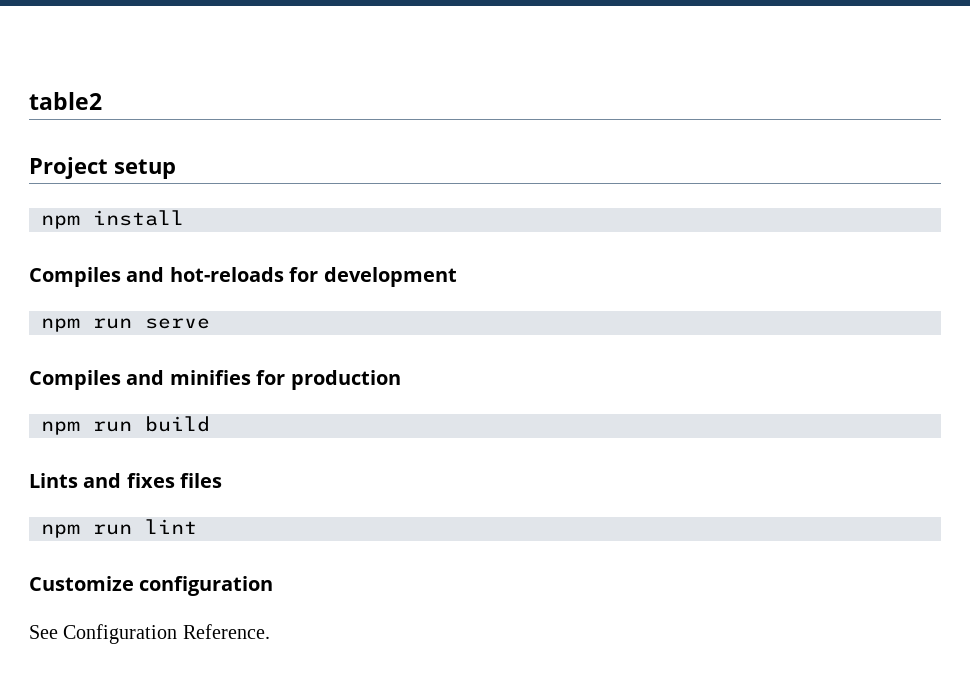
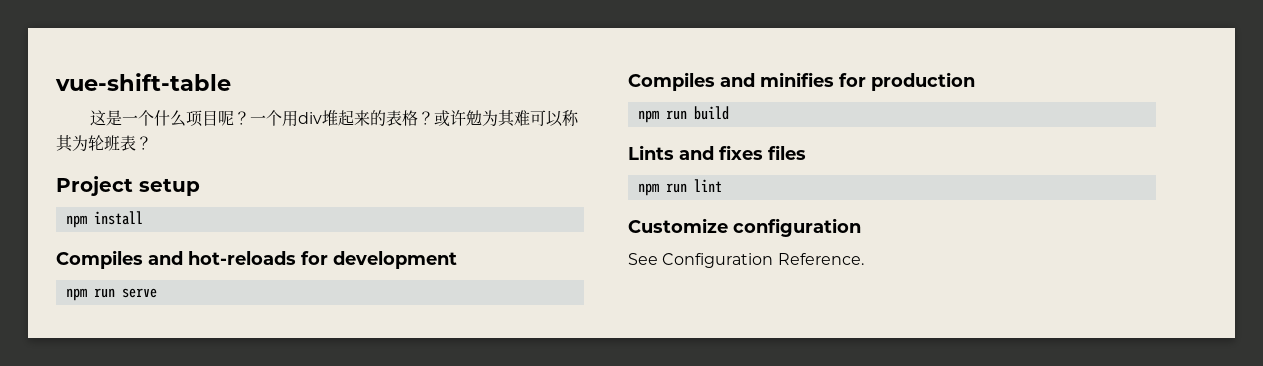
- table2
+ vue-shift-table
+ 这是一个什么项目呢？一个用div堆起来的表格？或许勉为其难可以称其为轮班表？

